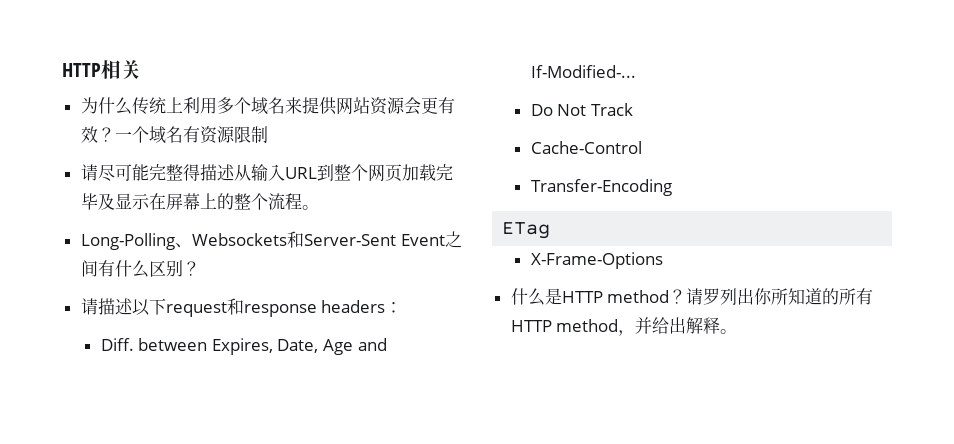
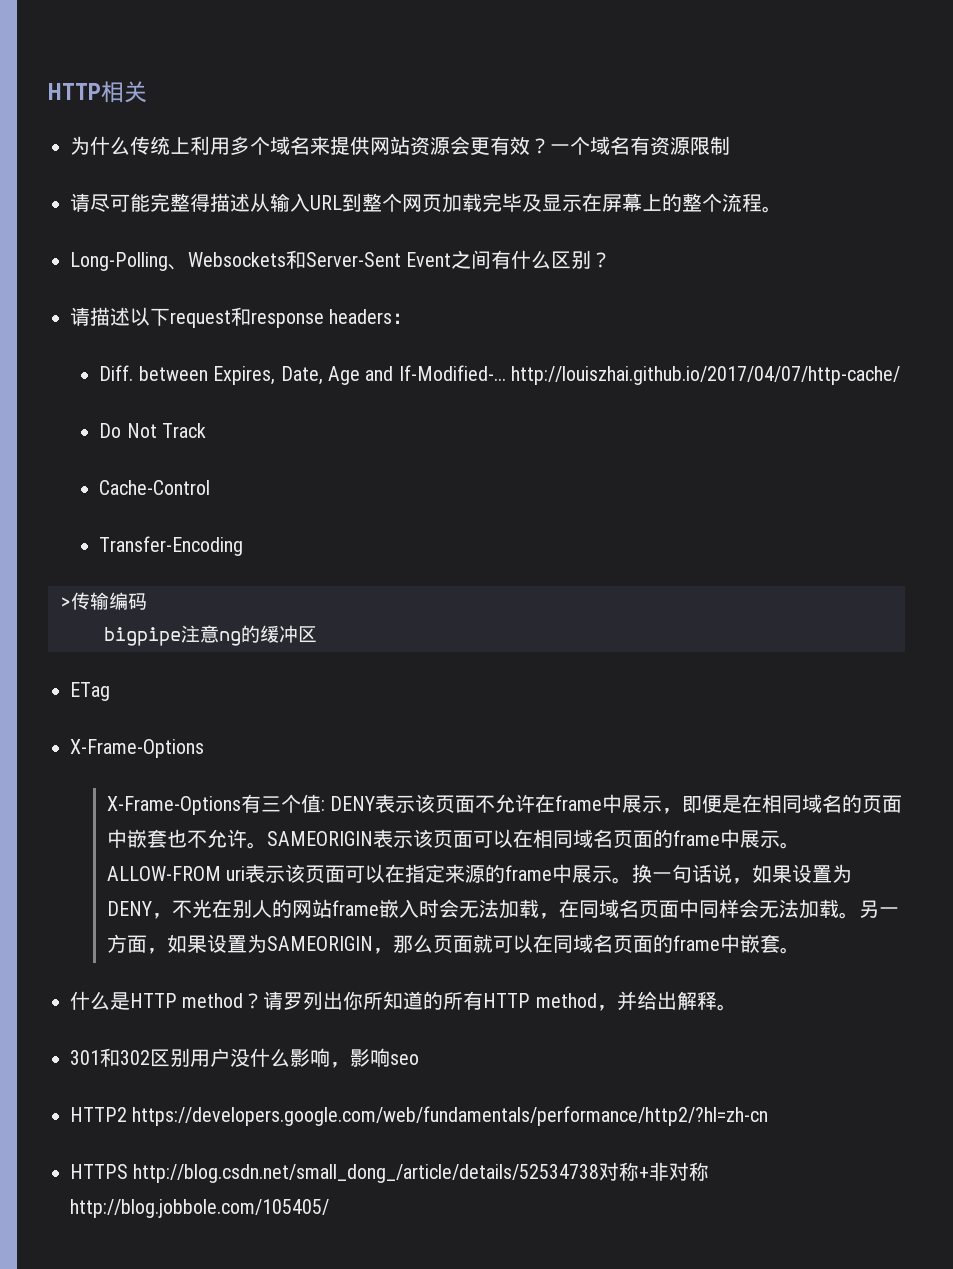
- Diff. between Expires, Date, Age and If-Modified-...
+ Diff. between Expires, Date, Age and If-Modified-... http://louiszhai.github.io/2017/04/07/http-cache/
+ >传输编码
+ bigpipe注意ng的缓冲区
  ETag
  X-Frame-Options
+ X-Frame-Options有三个值: DENY表示该页面不允许在frame中展示，即便是在相同域名的页面中嵌套也不允许。SAMEORIGIN表示该页面可以在相同域名页面的frame中展示。ALLOW-FROM uri表示该页面可以在指定来源的frame中展示。换一句话说，如果设置为DENY，不光在别人的网站frame嵌入时会无法加载，在同域名页面中同样会无法加载。另一方面，如果设置为SAMEORIGIN，那么页面就可以在同域名页面的frame中嵌套。
+ 301和302区别用户没什么影响，影响seo
+ HTTP2 https://developers.google.com/web/fundamentals/performance/http2/?hl=zh-cn
+ HTTPS http://blog.csdn.net/small_dong_/article/details/52534738对称+非对称http://blog.jobbole.com/105405/

